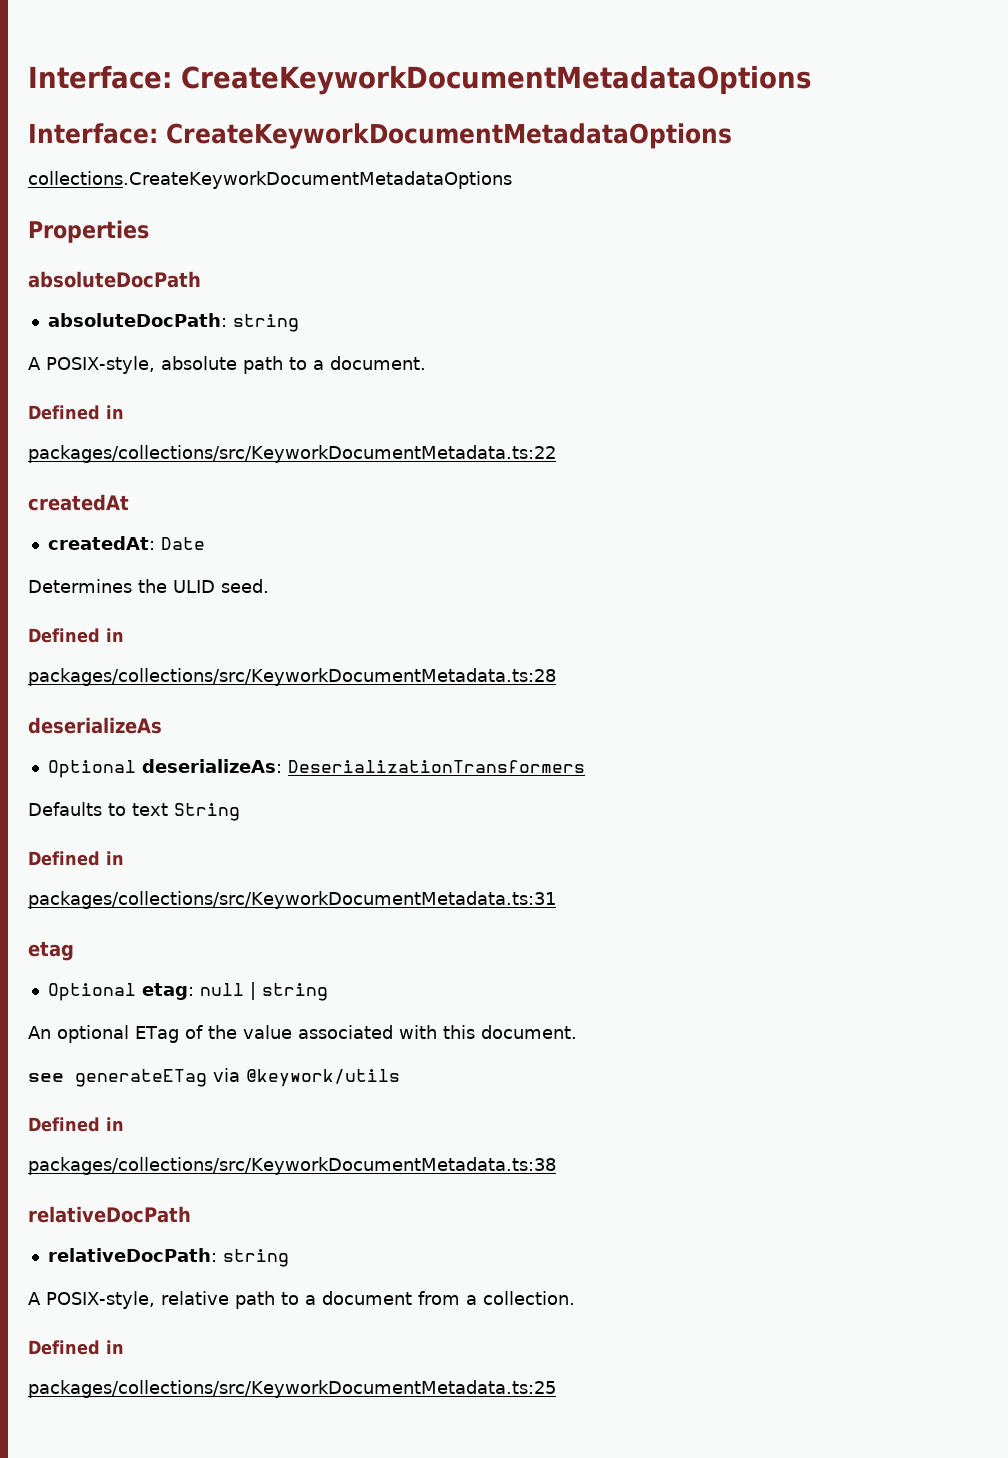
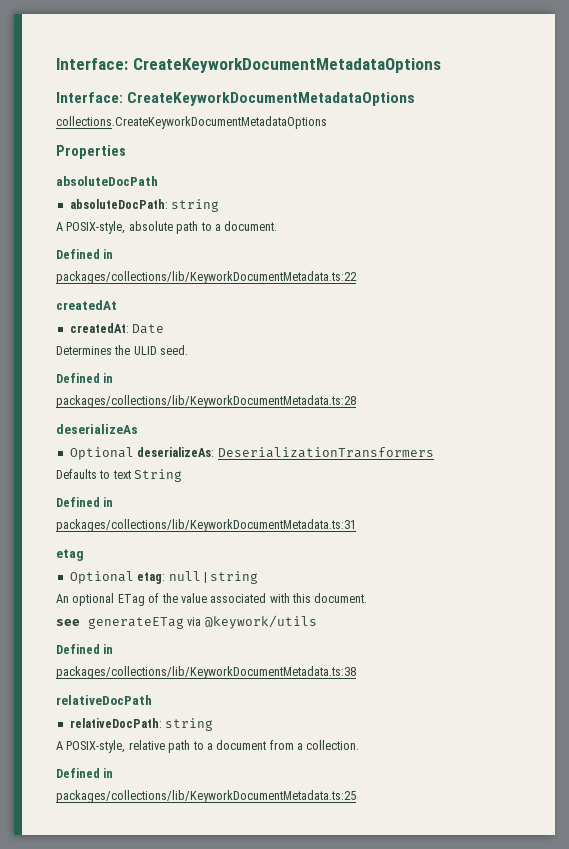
- packages/collections/src/KeyworkDocumentMetadata.ts:22
+ packages/collections/lib/KeyworkDocumentMetadata.ts:22
- packages/collections/src/KeyworkDocumentMetadata.ts:28
+ packages/collections/lib/KeyworkDocumentMetadata.ts:28
- packages/collections/src/KeyworkDocumentMetadata.ts:31
+ packages/collections/lib/KeyworkDocumentMetadata.ts:31
- packages/collections/src/KeyworkDocumentMetadata.ts:38
+ packages/collections/lib/KeyworkDocumentMetadata.ts:38
- packages/collections/src/KeyworkDocumentMetadata.ts:25
+ packages/collections/lib/KeyworkDocumentMetadata.ts:25

